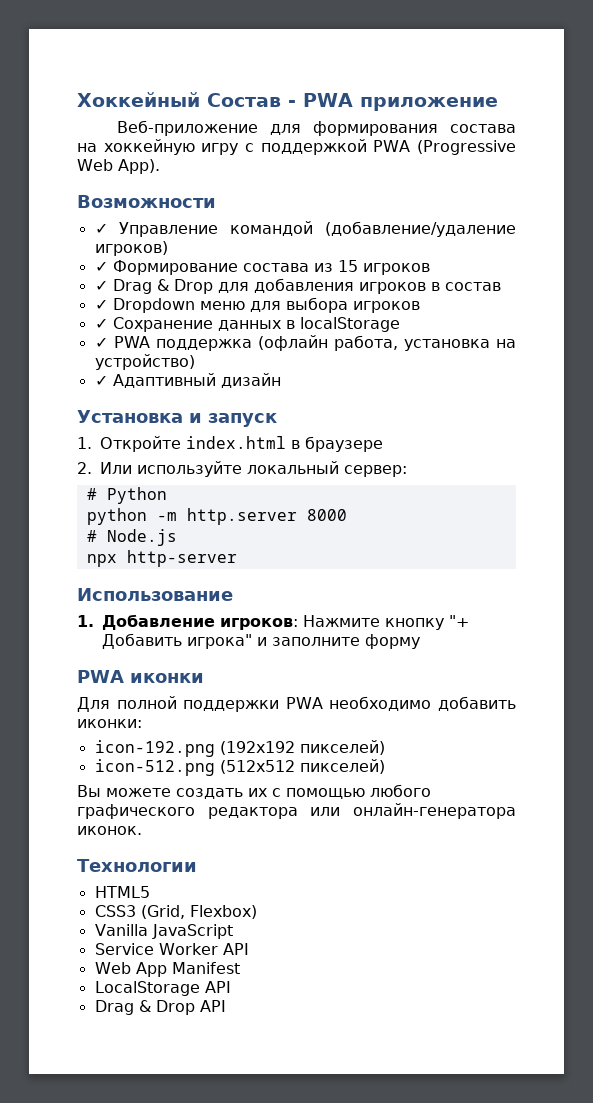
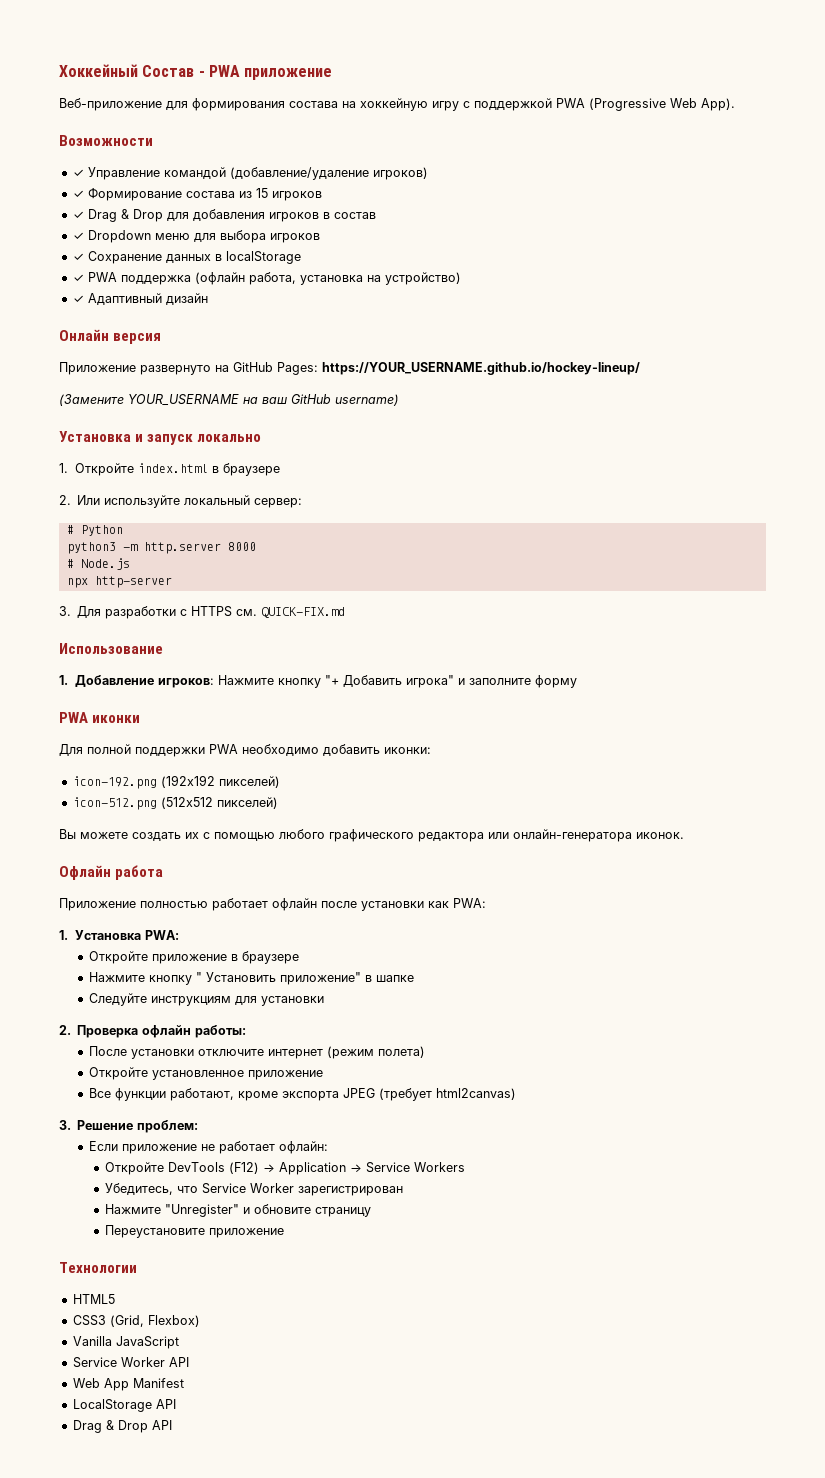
+ Онлайн версия
+ Приложение развернуто на GitHub Pages: https://YOUR_USERNAME.github.io/hockey-lineup/
+ (Замените YOUR_USERNAME на ваш GitHub username)
- Установка и запуск
+ Установка и запуск локально
- python -m http.server 8000
+ python3 -m http.server 8000
+ 3. Для разработки с HTTPS см. QUICK-FIX.md
+ Офлайн работа
+ Приложение полностью работает офлайн после установки как PWA:
+ 1. Установка PWA:
+ Откройте приложение в браузере
+ Нажмите кнопку " Установить приложение" в шапке
+ Следуйте инструкциям для установки
+ 2. Проверка офлайн работы:
+ После установки отключите интернет (режим полета)
+ Откройте установленное приложение
+ Все функции работают, кроме экспорта JPEG (требует html2canvas)
+ 3. Решение проблем:
+ Если приложение не работает офлайн:
+ Откройте DevTools (F12) → Application → Service Workers
+ Убедитесь, что Service Worker зарегистрирован
+ Нажмите "Unregister" и обновите страницу
+ Переустановите приложение

